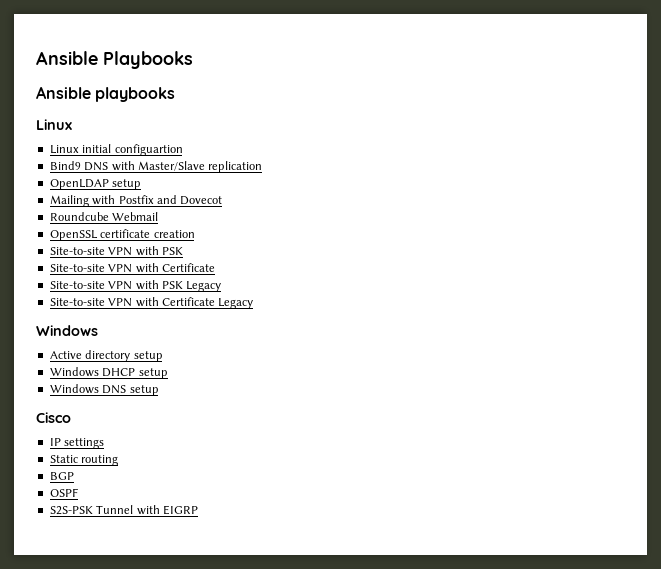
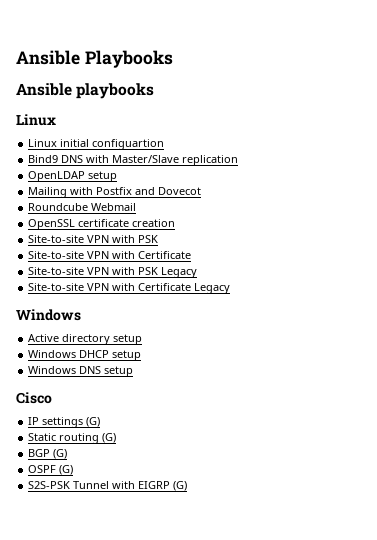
- IP settings
+ IP settings (G)
- Static routing
+ Static routing (G)
- BGP
+ BGP (G)
- OSPF
+ OSPF (G)
- S2S-PSK Tunnel with EIGRP
+ S2S-PSK Tunnel with EIGRP (G)

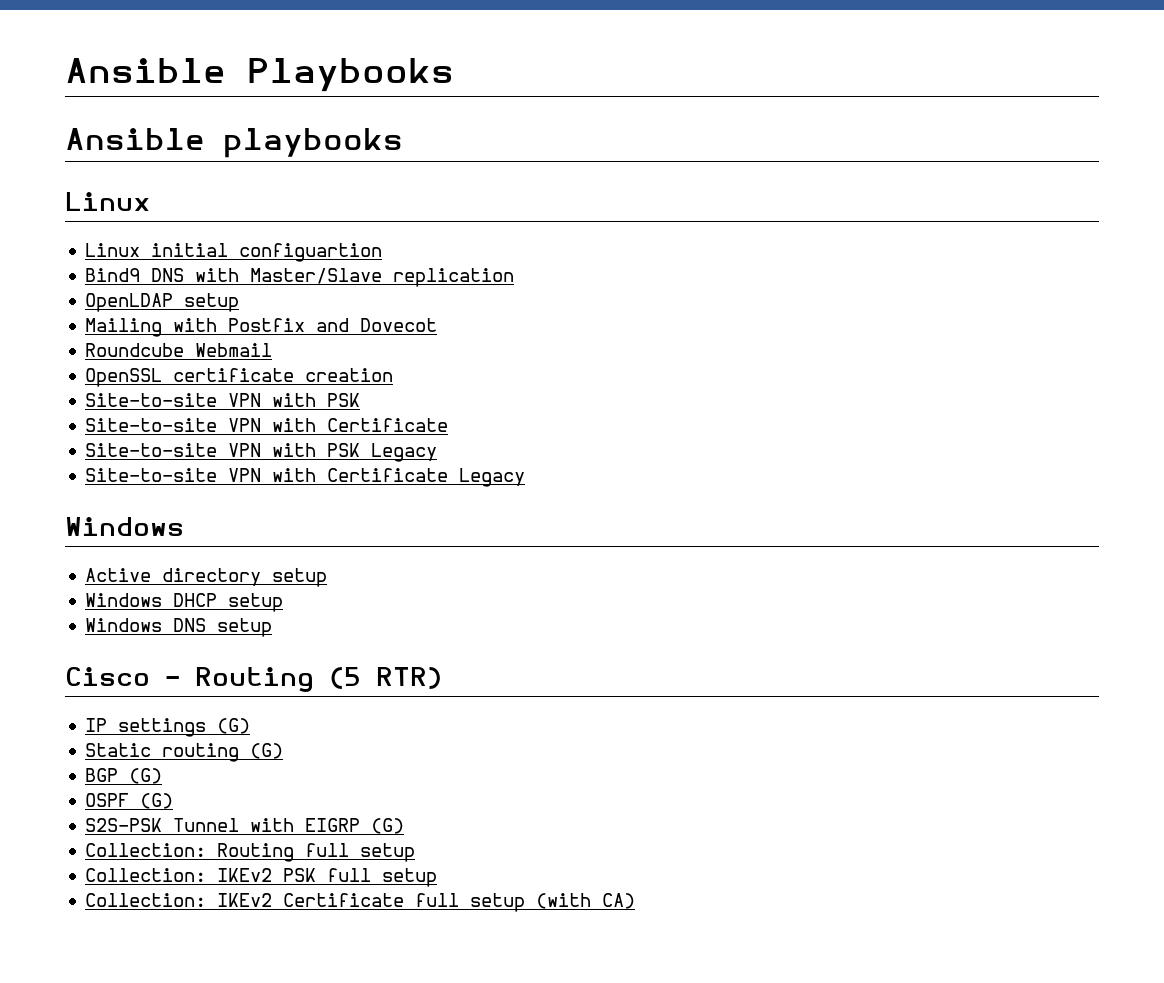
- Cisco
+ Cisco - Routing (5 RTR)
+ Collection: Routing full setup
+ Collection: IKEv2 PSK full setup
+ Collection: IKEv2 Certificate full setup (with CA)

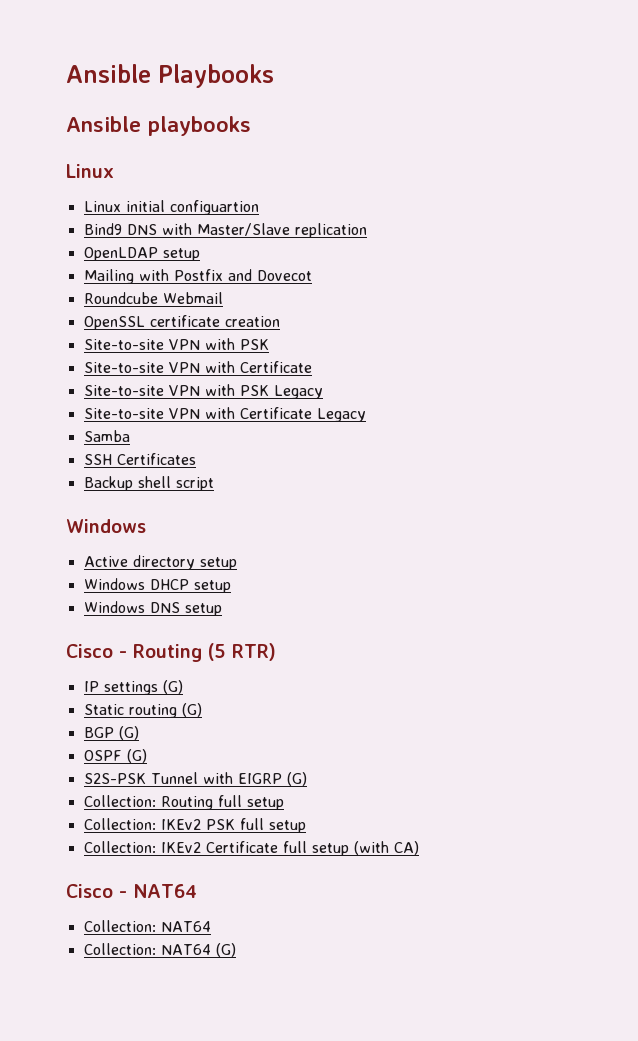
+ Samba
+ SSH Certificates
+ Backup shell script
+ Cisco - NAT64
+ Collection: NAT64
+ Collection: NAT64 (G)

